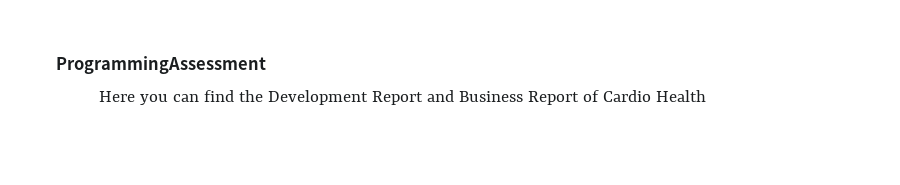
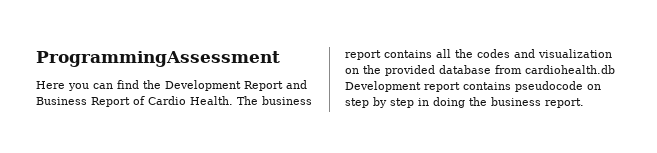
- Here you can find the Development Report and Business Report of Cardio Health
+ Here you can find the Development Report and Business Report of Cardio Health. The business report contains all the codes and visualization on the provided database from cardiohealth.db Development report contains pseudocode on step by step in doing the business report.

